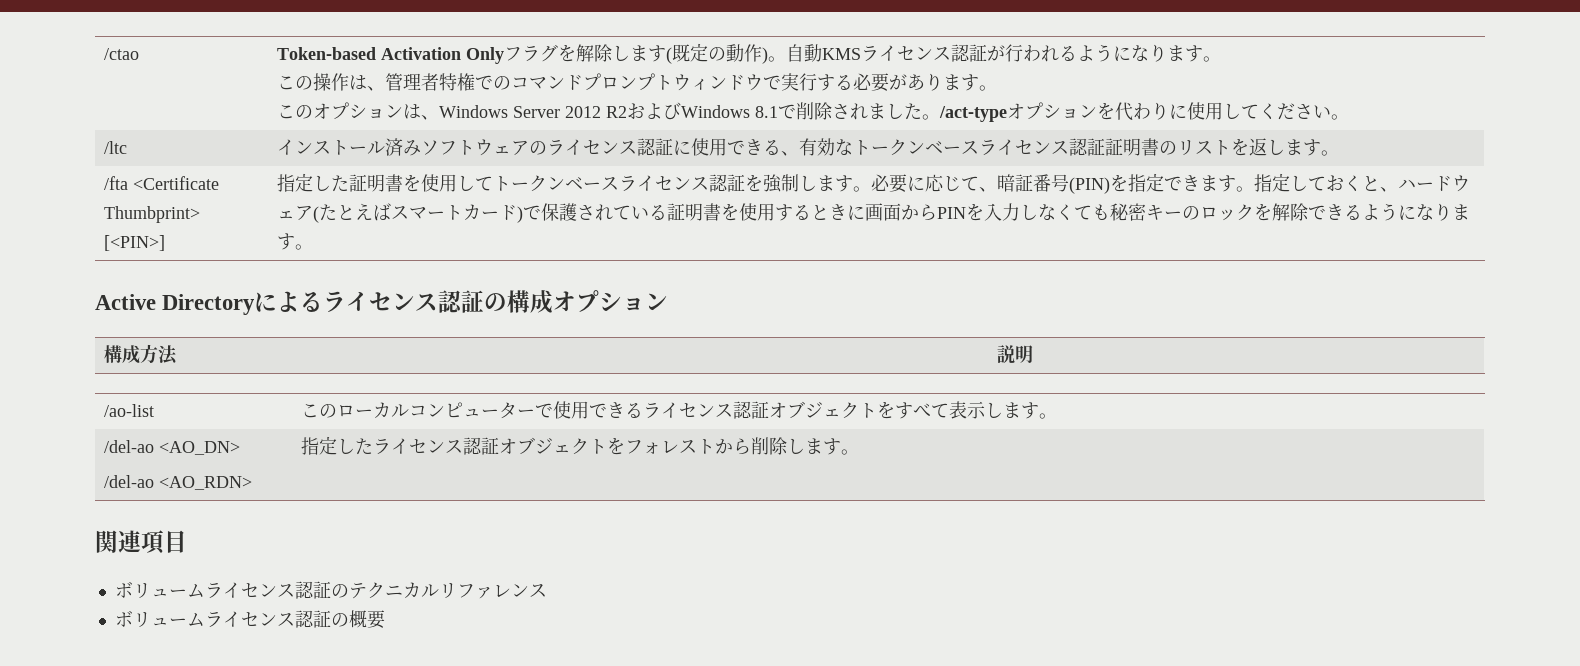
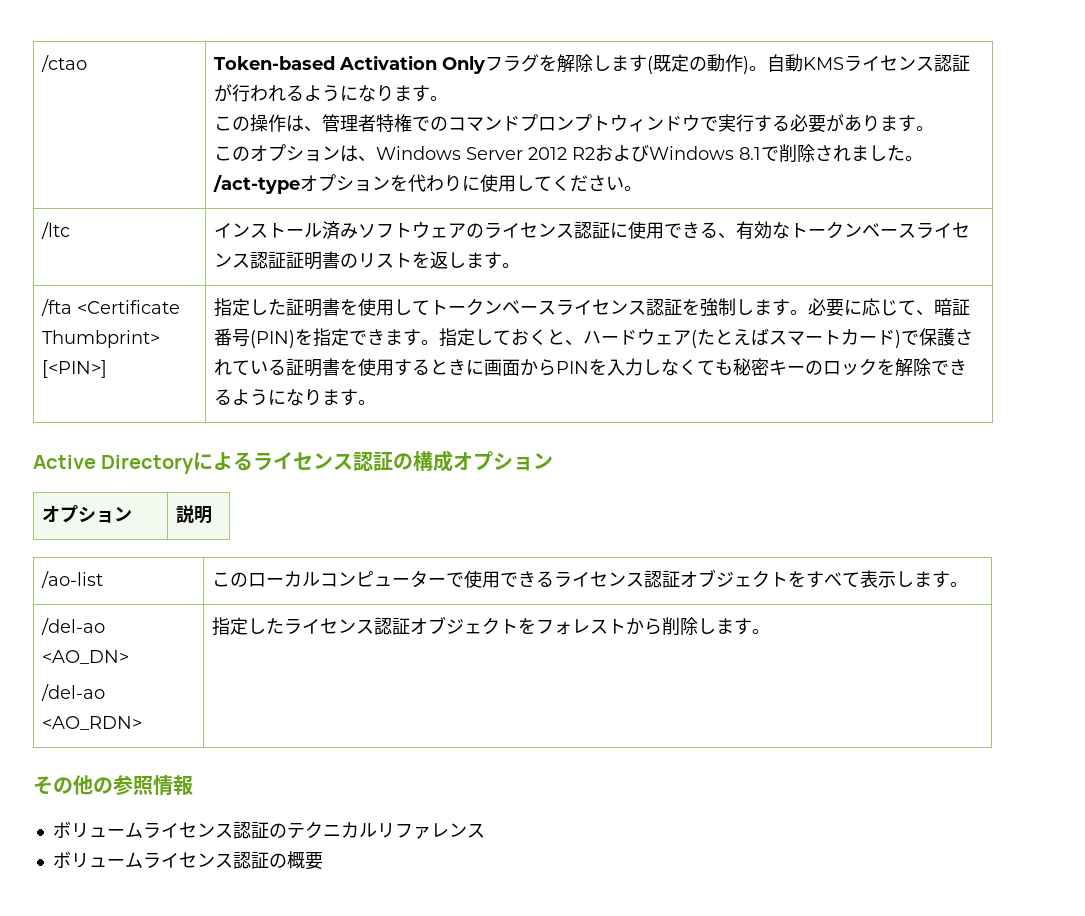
- 構成方法 | 説明
+ オプション | 説明
- 関連項目
+ その他の参照情報

